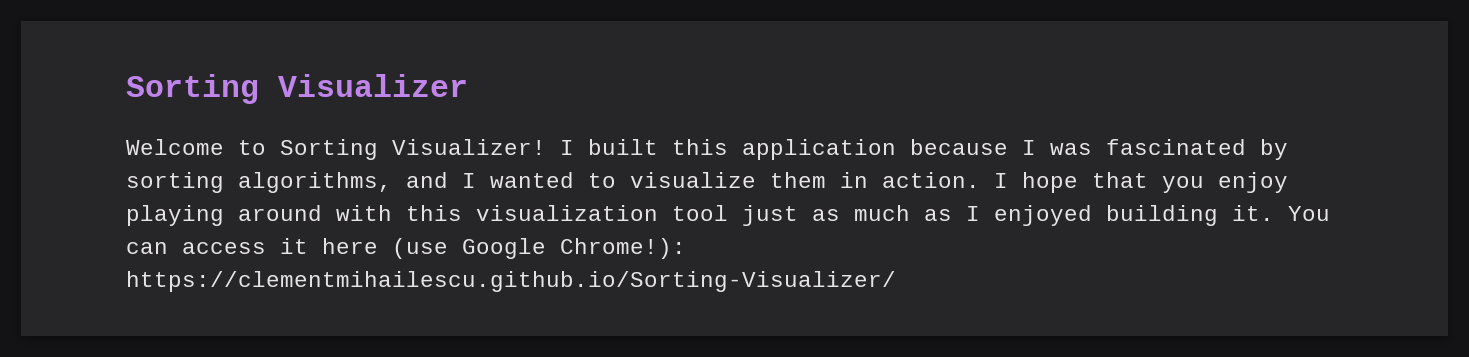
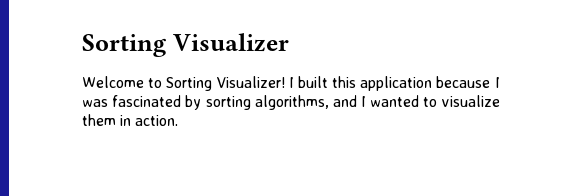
- I hope that you enjoy playing around with this visualization tool just as much as I enjoyed building it. You can access it here (use Google Chrome!): https://clementmihailescu.github.io/Sorting-Visualizer/

